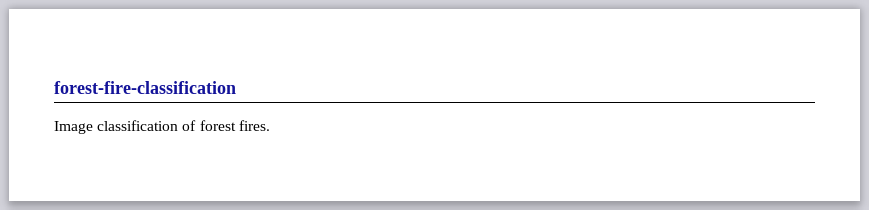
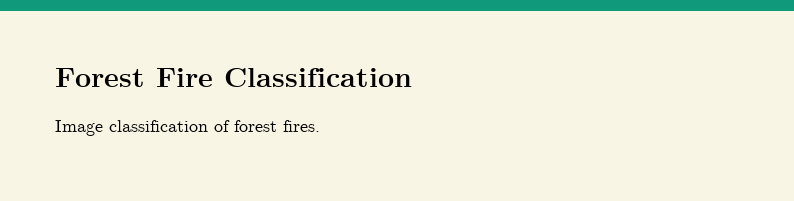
- forest-fire-classification
+ Forest Fire Classification

